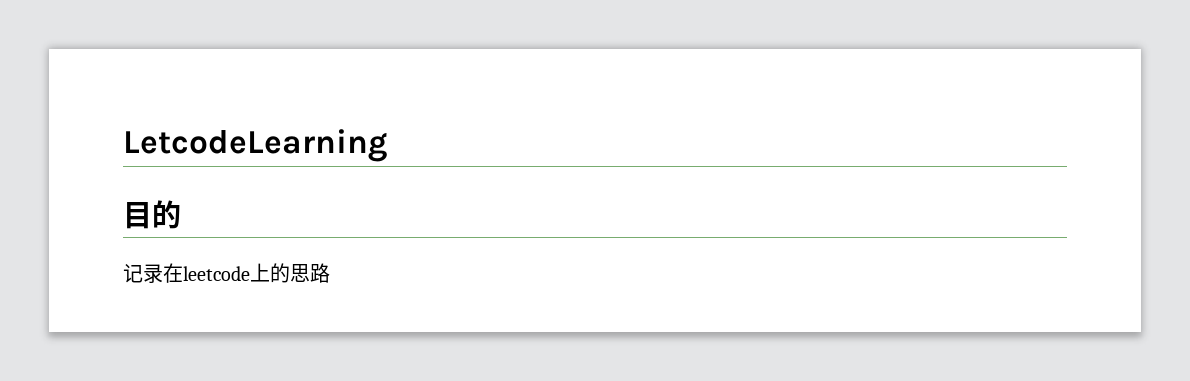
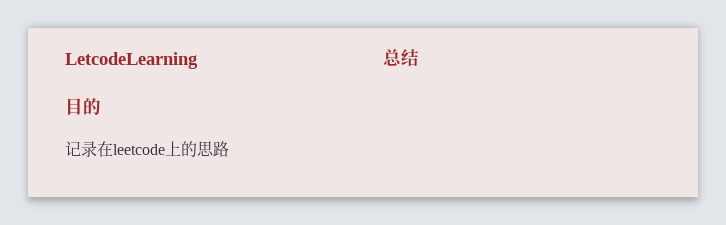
+ 总结

